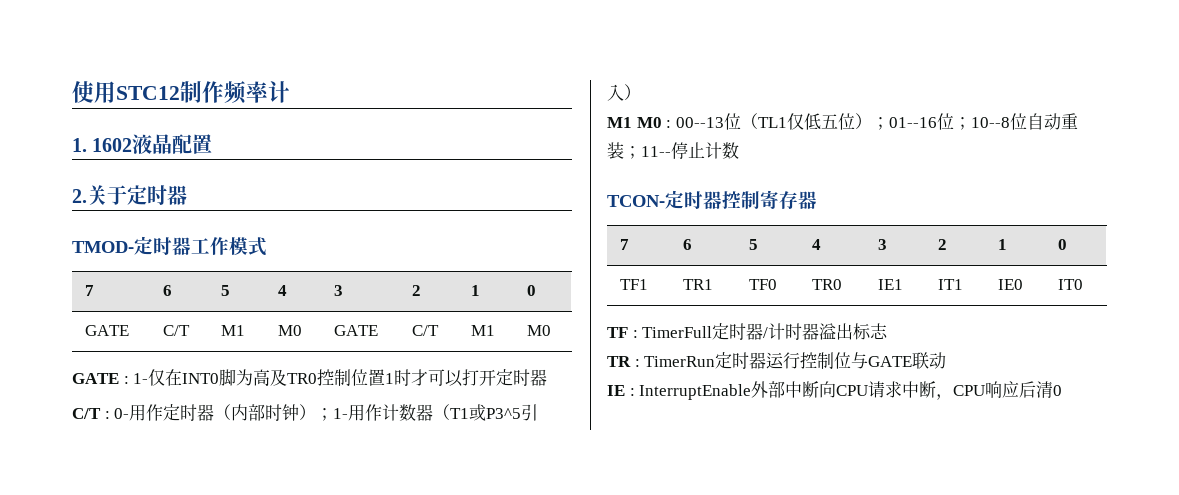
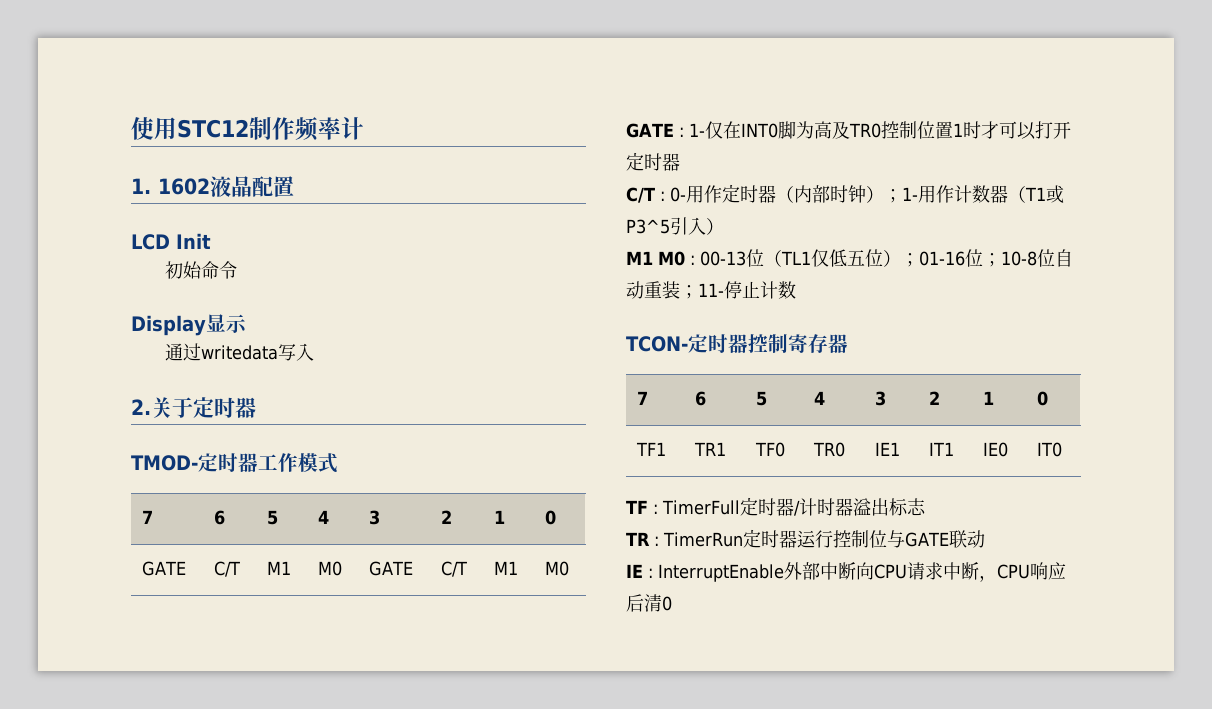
+ LCD Init
+ 初始命令
+ Display显示
+ 通过writedata写入
- M1 M0 : 00--13位（TL1仅低五位）；01--16位；10--8位自动重装；11--停止计数
+ M1 M0 : 00-13位（TL1仅低五位）；01-16位；10-8位自动重装；11-停止计数

